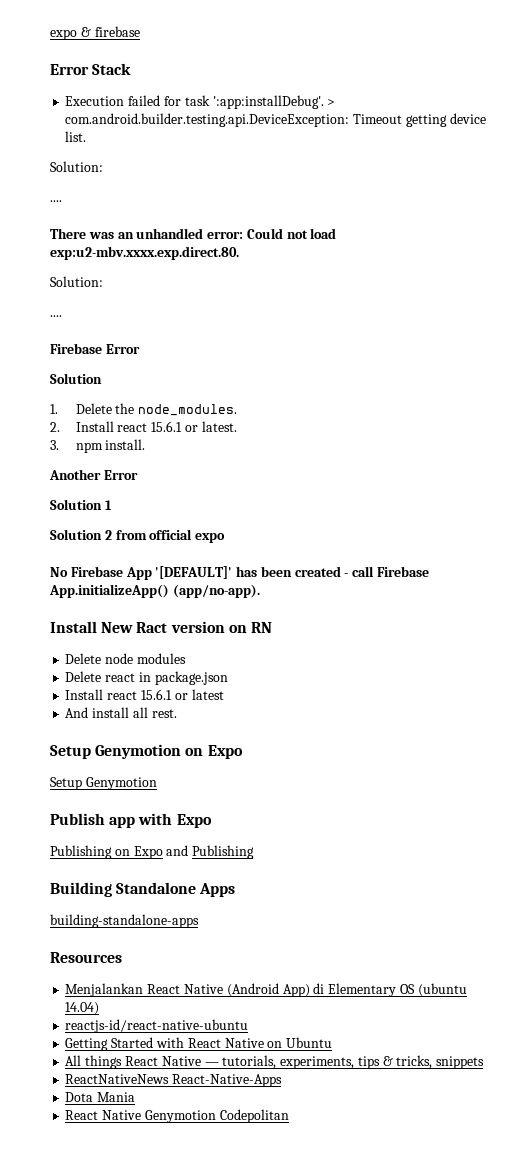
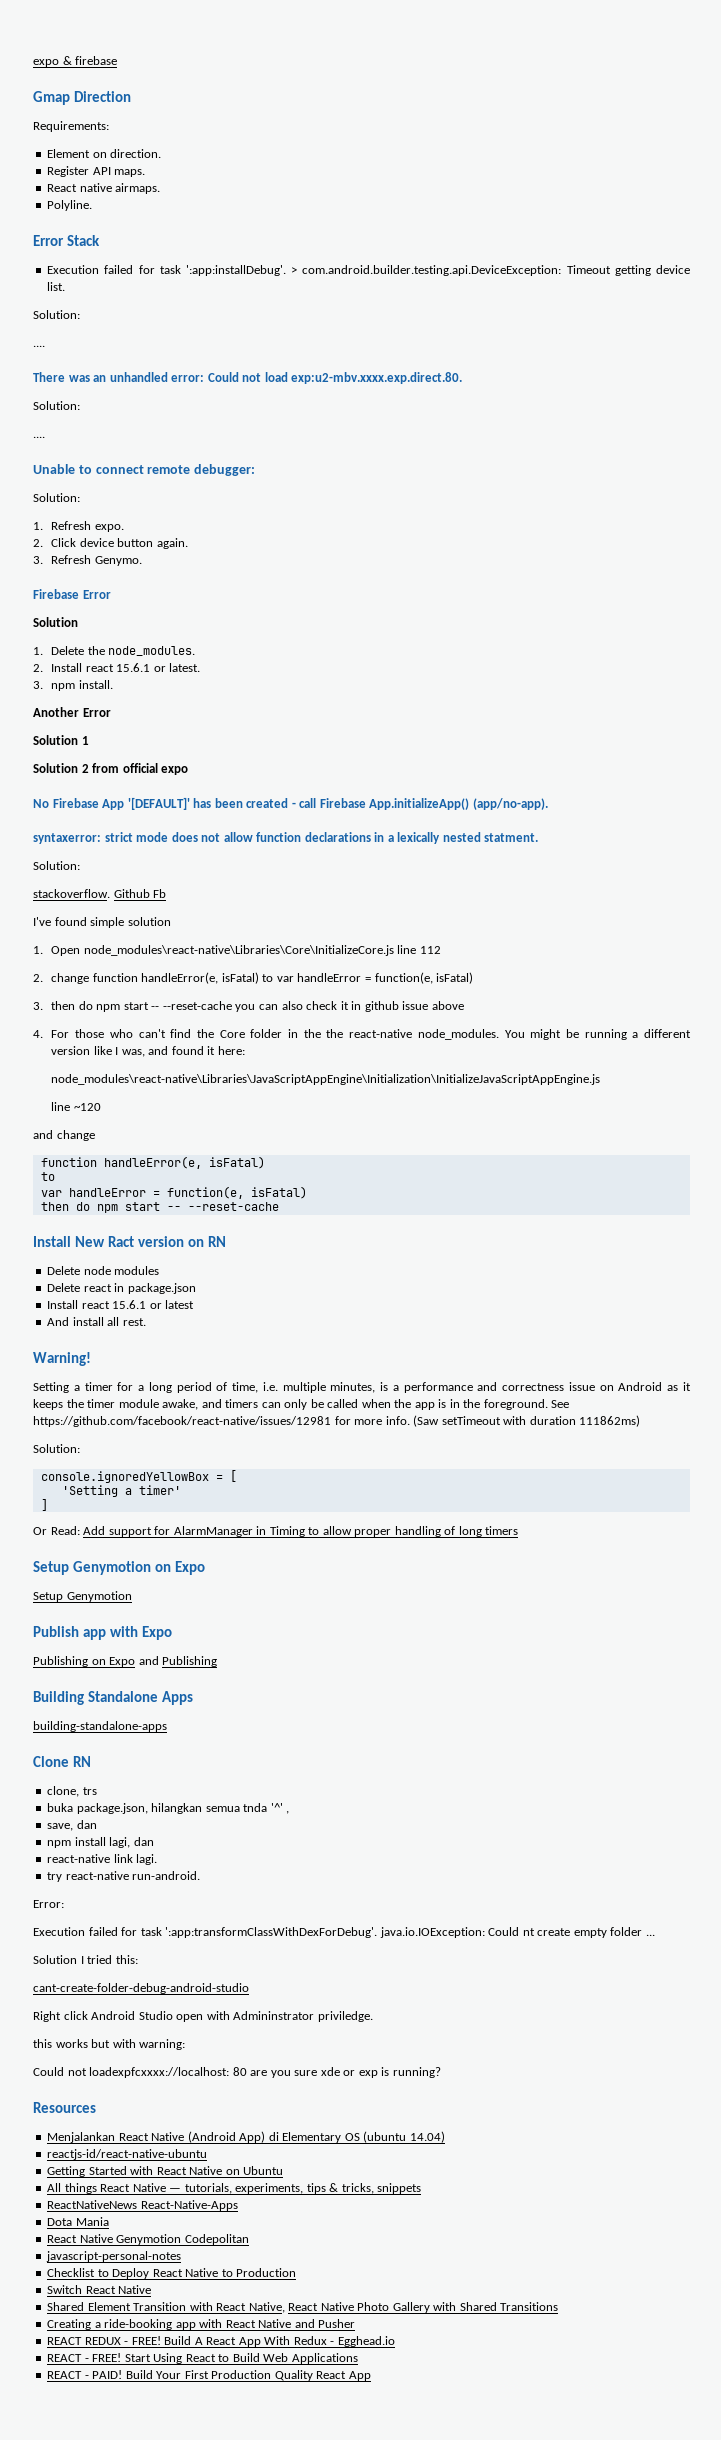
+ Gmap Direction
+ Requirements:
+ Element on direction.
+ Register API maps.
+ React native airmaps.
+ Polyline.
+ Unable to connect remote debugger:
+ Solution:
+ 1. Refresh expo.
+ 2. Click device button again.
+ 3. Refresh Genymo.
+ syntaxerror: strict mode does not allow function declarations in a lexically nested statment.
+ Solution:
+ stackoverflow. Github Fb
+ I've found simple solution
+ 1. Open node_modules\react-native\Libraries\Core\InitializeCore.js line 112
+ 2. change function handleError(e, isFatal) to var handleError = function(e, isFatal)
+ 3. then do npm start -- --reset-cache you can also check it in github issue above
+ 4. For those who can't find the Core folder in the the react-native node_modules. You might be running a different version like I was, and found it here:
+ node_modules\react-native\Libraries\JavaScriptAppEngine\Initialization\InitializeJavaScriptAppEngine.js
+ line ~120
+ and change
+ function handleError(e, isFatal)
+ to
+ var handleError = function(e, isFatal)
+ then do npm start -- --reset-cache
+ Warning!
+ Setting a timer for a long period of time, i.e. multiple minutes, is a performance and correctness issue on Android as it keeps the timer module awake, and timers can only be called when the app is in the foreground. See https://github.com/facebook/react-native/issues/12981 for more info. (Saw setTimeout with duration 111862ms)
+ Solution:
+ console.ignoredYellowBox = [
+ 'Setting a timer'
+ ]
+ Or Read: Add support for AlarmManager in Timing to allow proper handling of long timers
+ Clone RN
+ clone, trs
+ buka package.json, hilangkan semua tnda '^' ,
+ save, dan
+ npm install lagi, dan
+ react-native link lagi.
+ try react-native run-android.
+ Error:
+ Execution failed for task ':app:transformClassWithDexForDebug'. java.io.IOException: Could nt create empty folder ...
+ Solution I tried this:
+ cant-create-folder-debug-android-studio
+ Right click Android Studio open with Admininstrator priviledge.
+ this works but with warning:
+ Could not loadexpfcxxxx://localhost: 80 are you sure xde or exp is running?
+ javascript-personal-notes
+ Checklist to Deploy React Native to Production
+ Switch React Native
+ Shared Element Transition with React Native, React Native Photo Gallery with Shared Transitions
+ Creating a ride-booking app with React Native and Pusher
+ REACT REDUX - FREE! Build A React App With Redux - Egghead.io
+ REACT - FREE! Start Using React to Build Web Applications
+ REACT - PAID! Build Your First Production Quality React App

